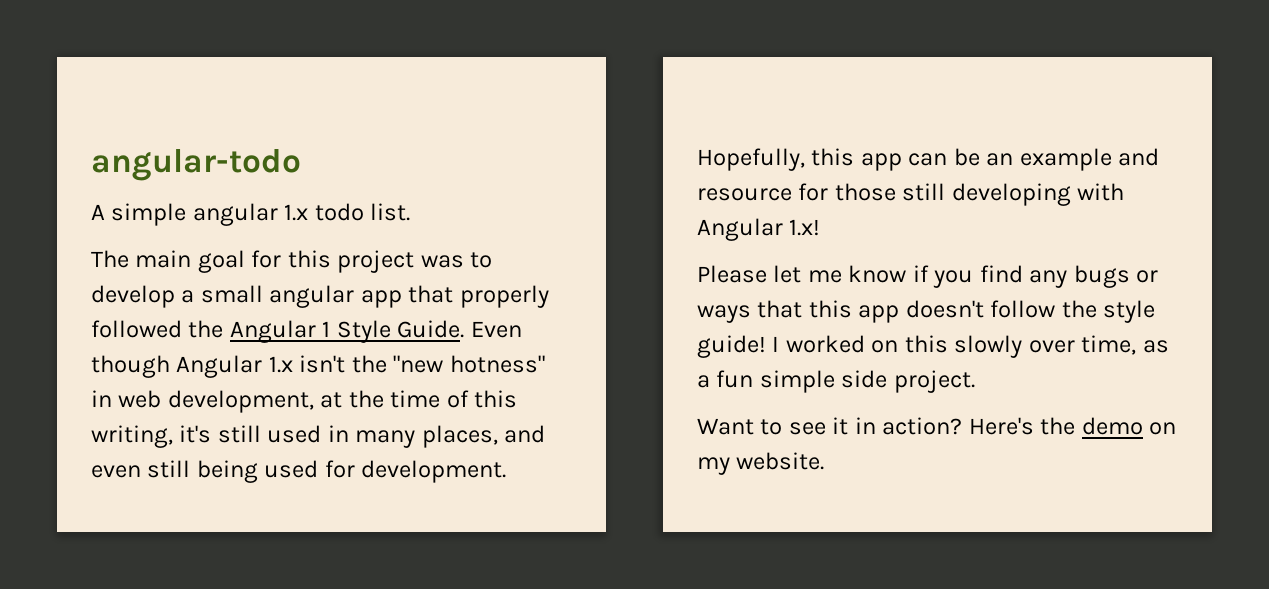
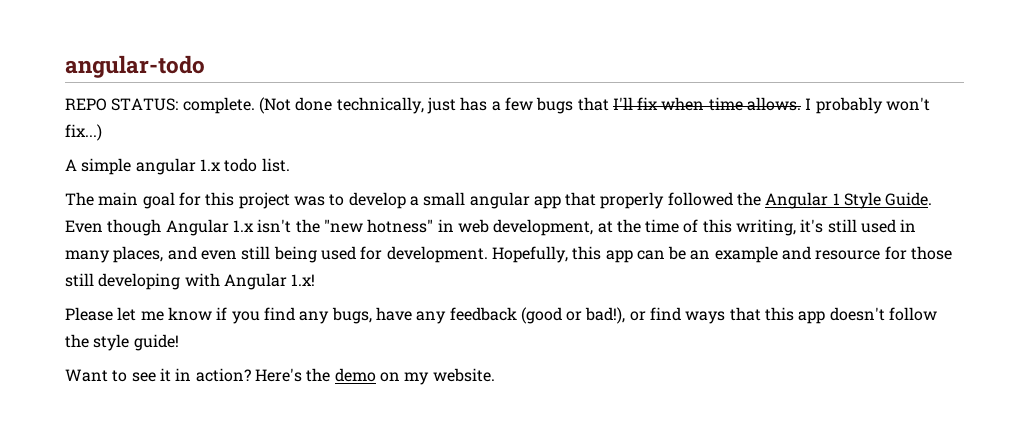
+ REPO STATUS: complete. (Not done technically, just has a few bugs that I'll fix when time allows. I probably won't fix...)
- Please let me know if you find any bugs or ways that this app doesn't follow the style guide! I worked on this slowly over time, as a fun simple side project.
+ Please let me know if you find any bugs, have any feedback (good or bad!), or find ways that this app doesn't follow the style guide!

